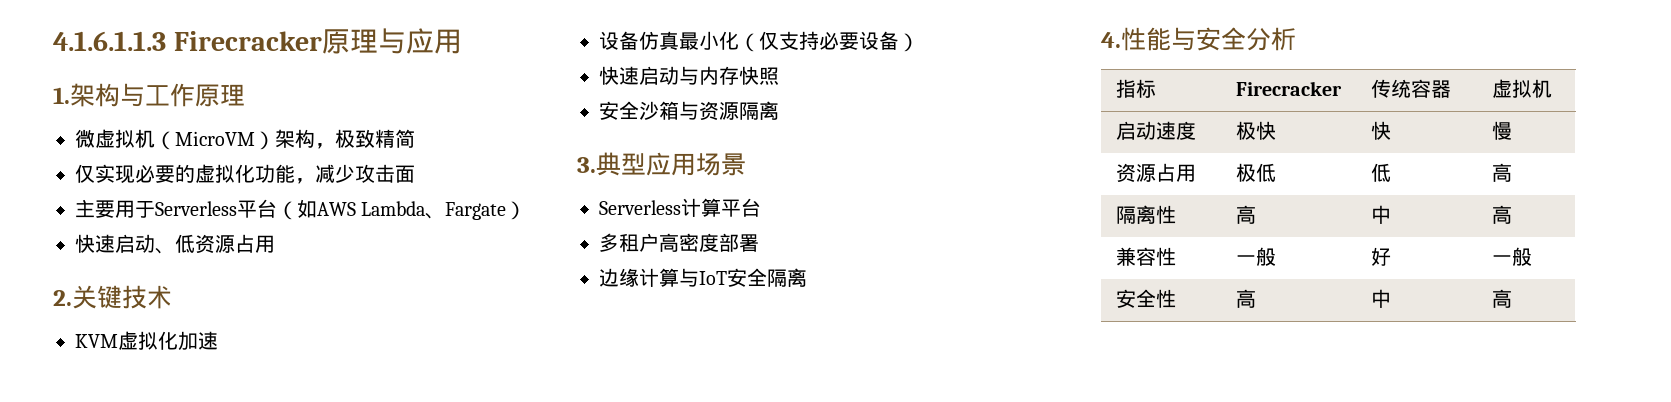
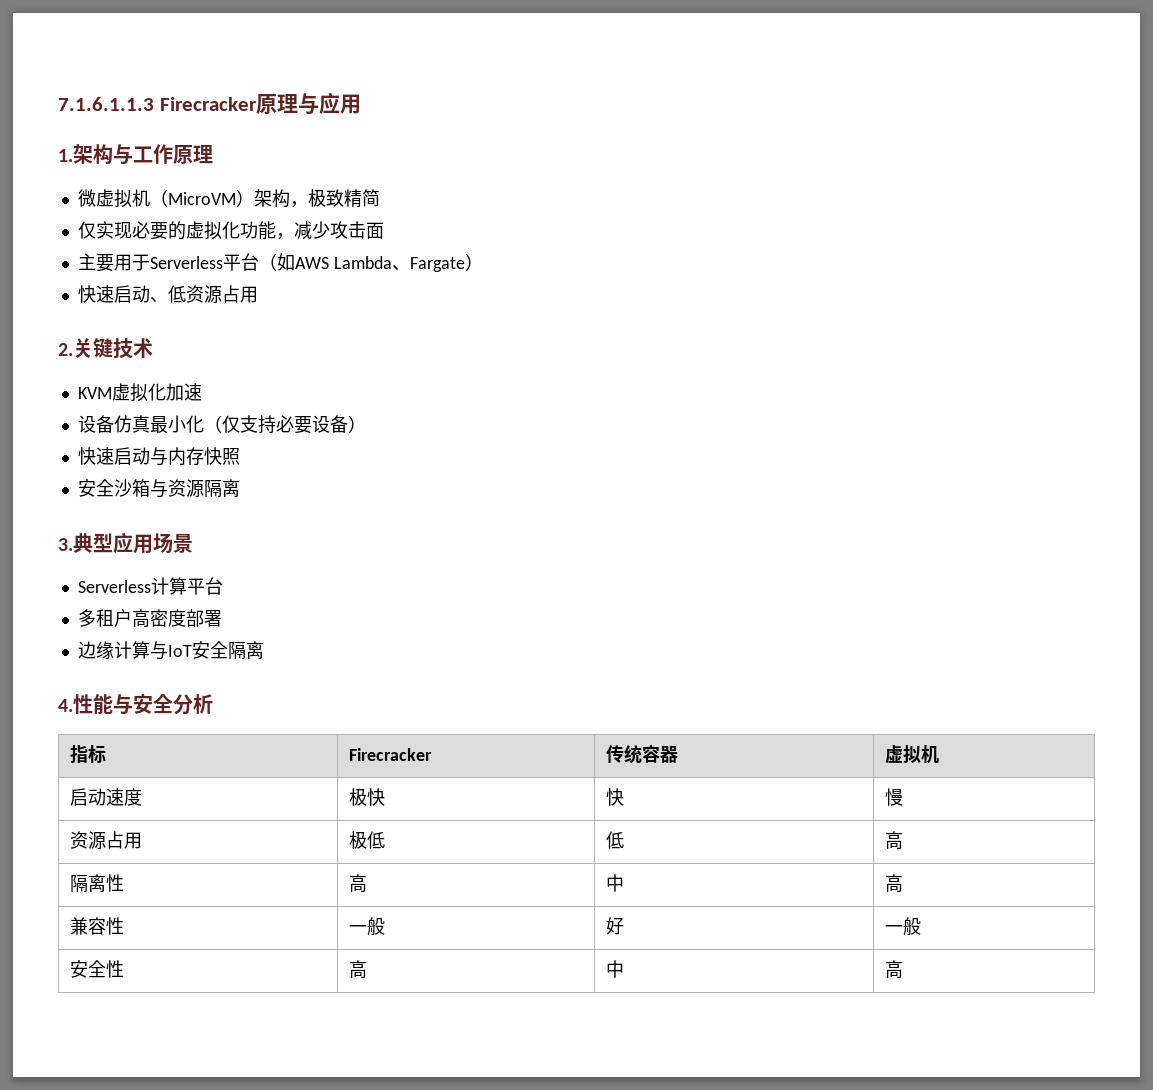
- 4.1.6.1.1.3 Firecracker原理与应用
+ 7.1.6.1.1.3 Firecracker原理与应用

